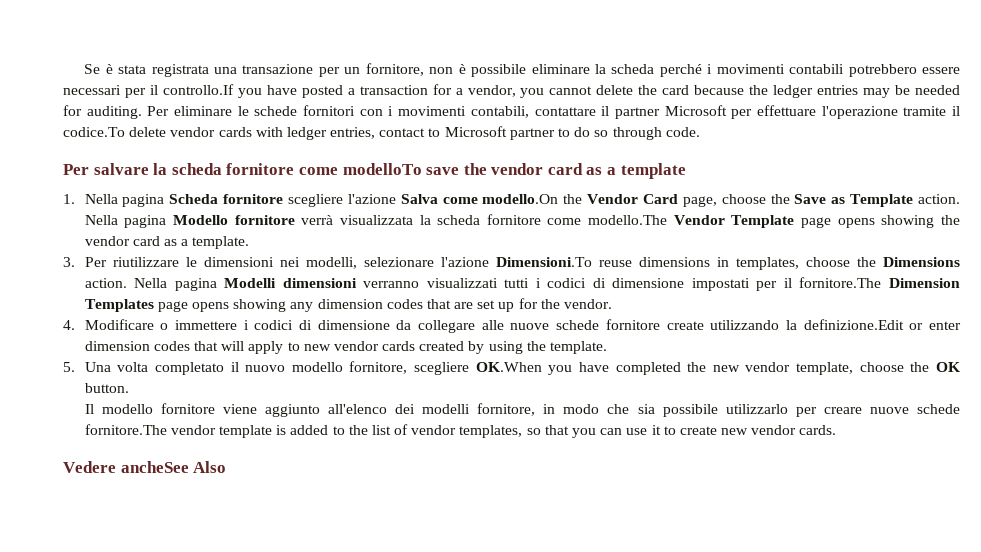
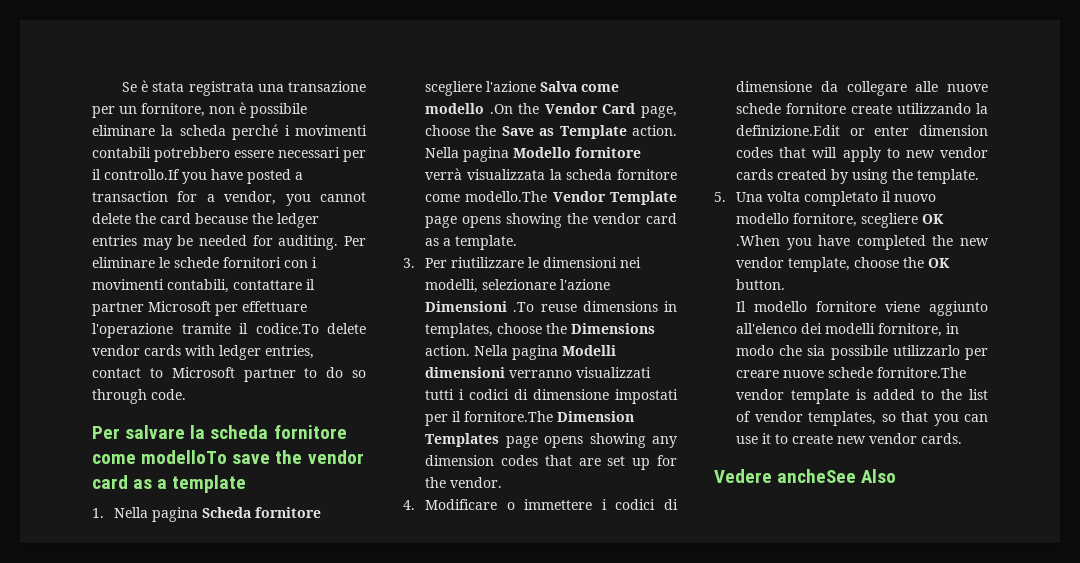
- 1. Nella pagina Scheda fornitore scegliere l'azione Salva come modello.On the Vendor Card page, choose the Save as Template action.
+ 1. Nella pagina Scheda fornitore scegliere l'azione Salva come modello .On the Vendor Card page, choose the Save as Template action.
- 3. Per riutilizzare le dimensioni nei modelli, selezionare l'azione Dimensioni.To reuse dimensions in templates, choose the Dimensions action.
+ 3. Per riutilizzare le dimensioni nei modelli, selezionare l'azione Dimensioni .To reuse dimensions in templates, choose the Dimensions action.
- 5. Una volta completato il nuovo modello fornitore, scegliere OK.When you have completed the new vendor template, choose the OK button.
+ 5. Una volta completato il nuovo modello fornitore, scegliere OK .When you have completed the new vendor template, choose the OK button.

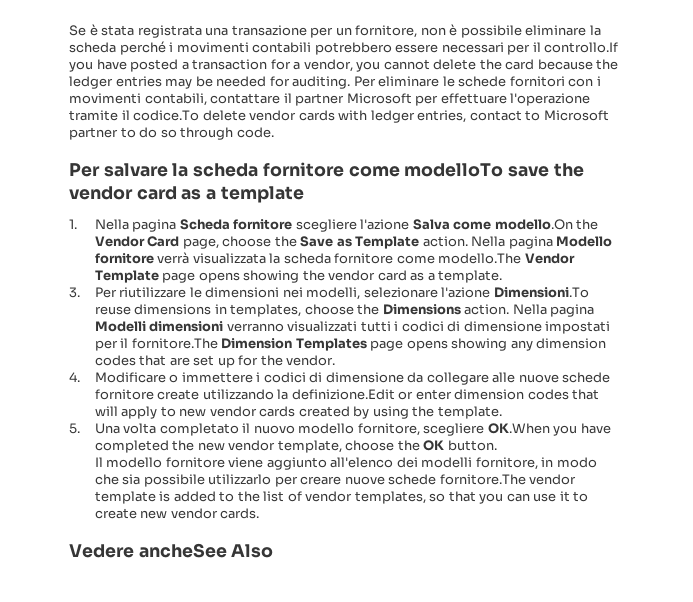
- 1. Nella pagina Scheda fornitore scegliere l'azione Salva come modello .On the Vendor Card page, choose the Save as Template action.
+ 1. Nella pagina Scheda fornitore scegliere l'azione Salva come modello.On the Vendor Card page, choose the Save as Template action.
- 3. Per riutilizzare le dimensioni nei modelli, selezionare l'azione Dimensioni .To reuse dimensions in templates, choose the Dimensions action.
+ 3. Per riutilizzare le dimensioni nei modelli, selezionare l'azione Dimensioni.To reuse dimensions in templates, choose the Dimensions action.
- 5. Una volta completato il nuovo modello fornitore, scegliere OK .When you have completed the new vendor template, choose the OK button.
+ 5. Una volta completato il nuovo modello fornitore, scegliere OK.When you have completed the new vendor template, choose the OK button.

